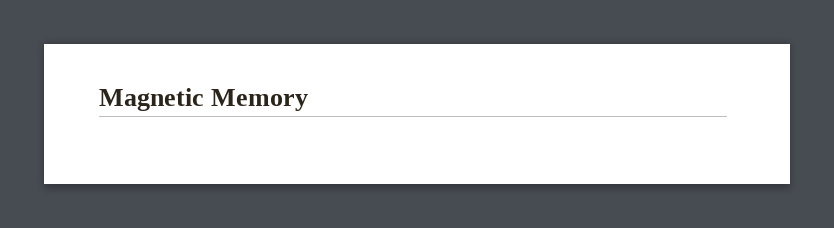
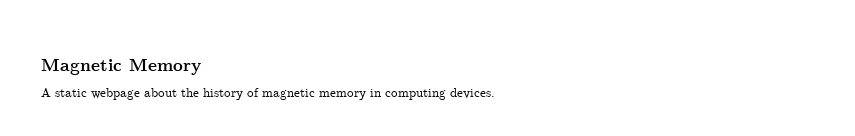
+ A static webpage about the history of magnetic memory in computing devices.

